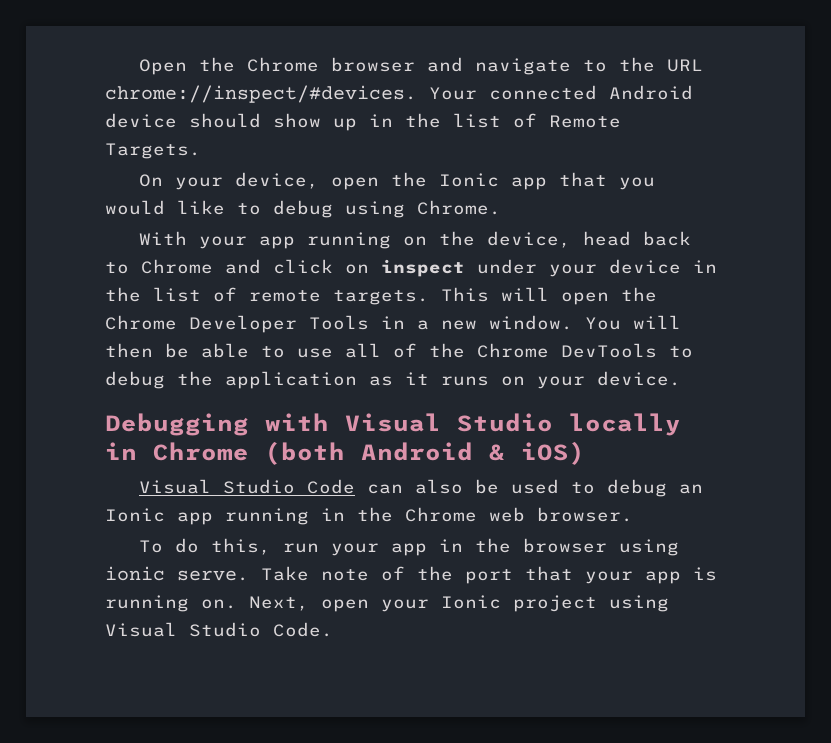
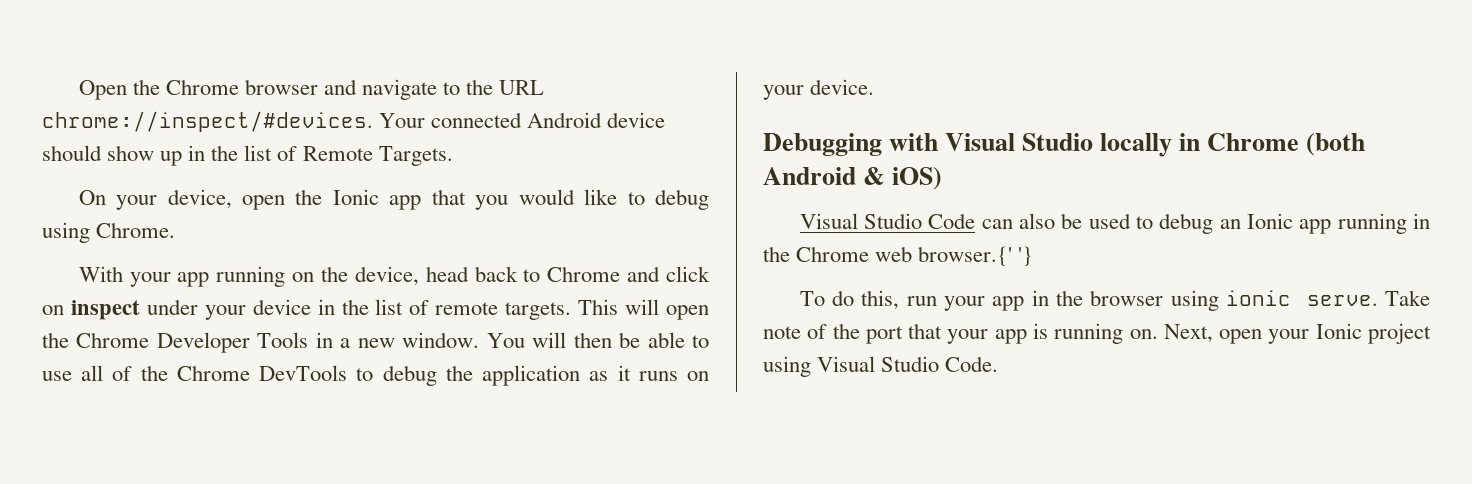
- Visual Studio Code can also be used to debug an Ionic app running in the Chrome web browser.
+ Visual Studio Code can also be used to debug an Ionic app running in the Chrome web browser.{' '}

